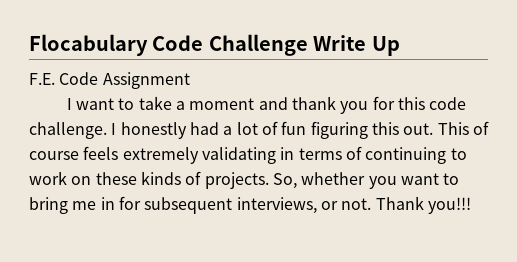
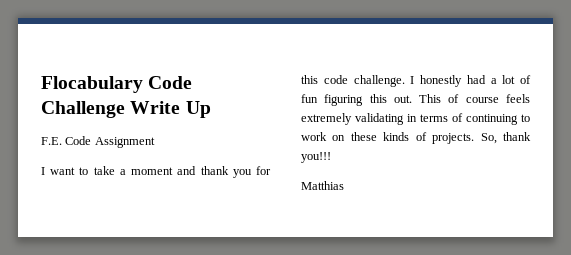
- So, whether you want to bring me in for subsequent interviews, or not. Thank you!!!
+ So, thank you!!!
+ Matthias

